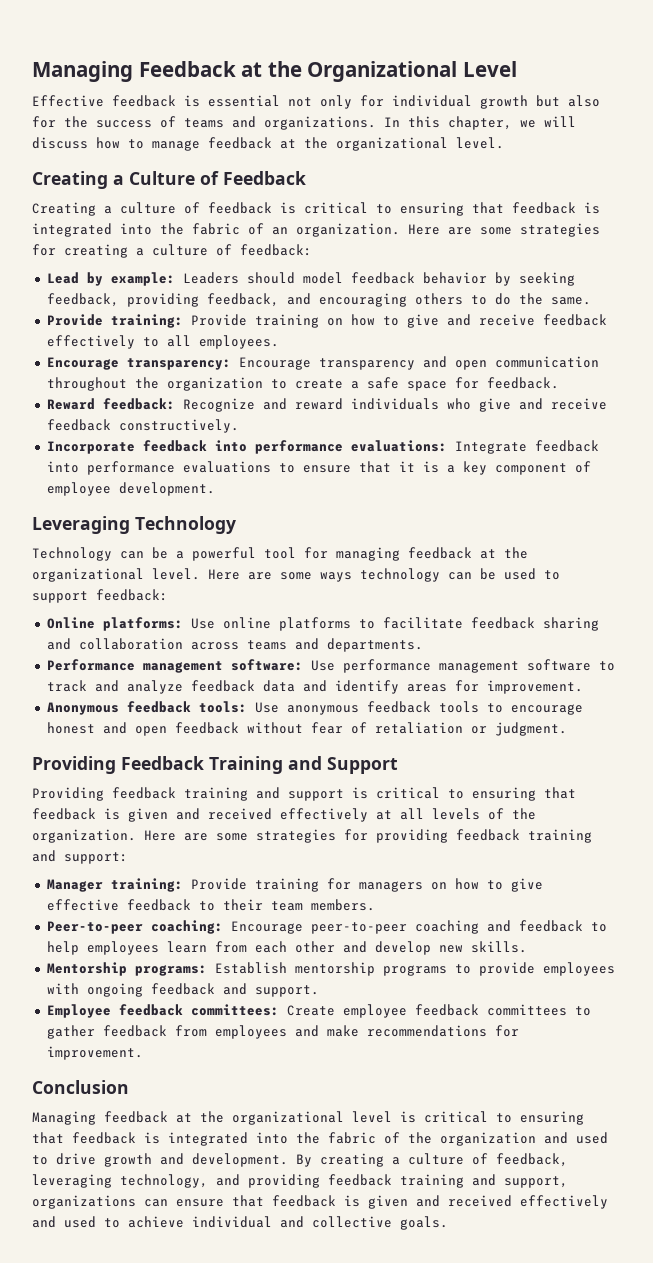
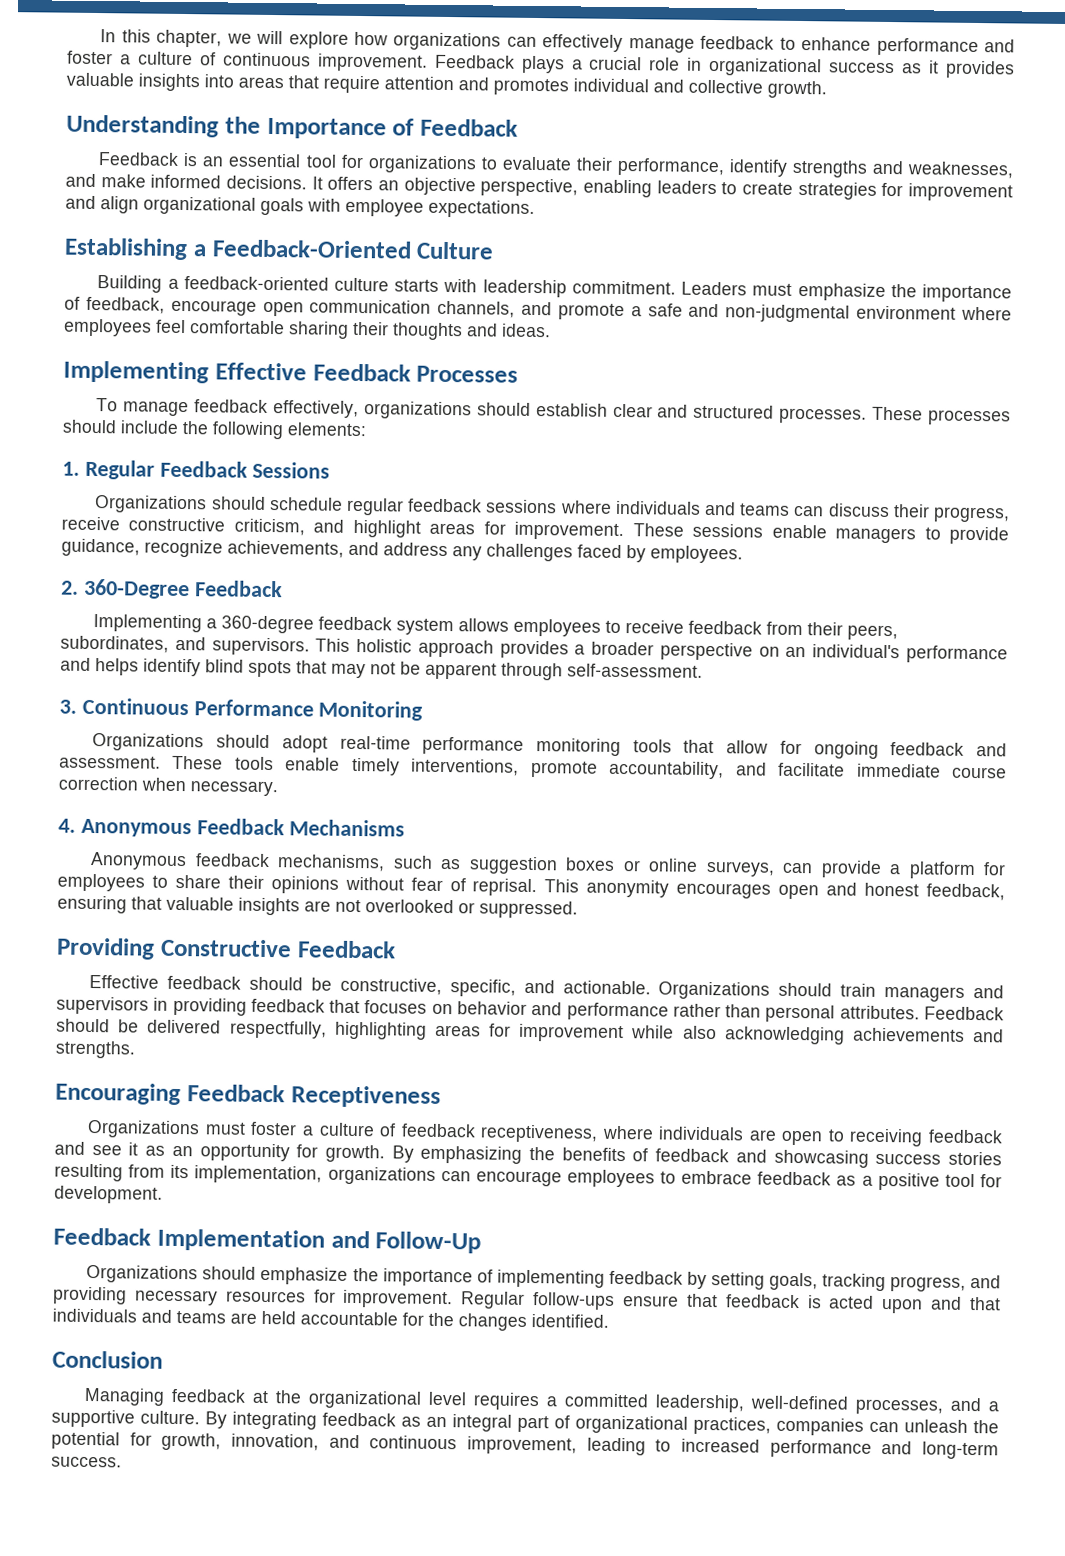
- Managing Feedback at the Organizational Level
- Effective feedback is essential not only for individual growth but also for the success of teams and organizations. In this chapter, we will discuss how to manage feedback at the organizational level.
- Creating a Culture of Feedback
- Creating a culture of feedback is critical to ensuring that feedback is integrated into the fabric of an organization. Here are some strategies for creating a culture of feedback:
- Lead by example: Leaders should model feedback behavior by seeking feedback, providing feedback, and encouraging others to do the same.
- Provide training: Provide training on how to give and receive feedback effectively to all employees.
- Encourage transparency: Encourage transparency and open communication throughout the organization to create a safe space for feedback.
- Reward feedback: Recognize and reward individuals who give and receive feedback constructively.
- Incorporate feedback into performance evaluations: Integrate feedback into performance evaluations to ensure that it is a key component of employee development.
- Leveraging Technology
- Technology can be a powerful tool for managing feedback at the organizational level. Here are some ways technology can be used to support feedback:
- Online platforms: Use online platforms to facilitate feedback sharing and collaboration across teams and departments.
- Performance management software: Use performance management software to track and analyze feedback data and identify areas for improvement.
- Anonymous feedback tools: Use anonymous feedback tools to encourage honest and open feedback without fear of retaliation or judgment.
- Providing Feedback Training and Support
- Providing feedback training and support is critical to ensuring that feedback is given and received effectively at all levels of the organization. Here are some strategies for providing feedback training and support:
- Manager training: Provide training for managers on how to give effective feedback to their team members.
- Peer-to-peer coaching: Encourage peer-to-peer coaching and feedback to help employees learn from each other and develop new skills.
- Mentorship programs: Establish mentorship programs to provide employees with ongoing feedback and support.
- Employee feedback committees: Create employee feedback committees to gather feedback from employees and make recommendations for improvement.
+ In this chapter, we will explore how organizations can effectively manage feedback to enhance performance and foster a culture of continuous improvement. Feedback plays a crucial role in organizational success as it provides valuable insights into areas that require attention and promotes individual and collective growth.
+ Understanding the Importance of Feedback
+ Feedback is an essential tool for organizations to evaluate their performance, identify strengths and weaknesses, and make informed decisions. It offers an objective perspective, enabling leaders to create strategies for improvement and align organizational goals with employee expectations.
+ Establishing a Feedback-Oriented Culture
+ Building a feedback-oriented culture starts with leadership commitment. Leaders must emphasize the importance of feedback, encourage open communication channels, and promote a safe and non-judgmental environment where employees feel comfortable sharing their thoughts and ideas.
+ Implementing Effective Feedback Processes
+ To manage feedback effectively, organizations should establish clear and structured processes. These processes should include the following elements:
+ 1. Regular Feedback Sessions
+ Organizations should schedule regular feedback sessions where individuals and teams can discuss their progress, receive constructive criticism, and highlight areas for improvement. These sessions enable managers to provide guidance, recognize achievements, and address any challenges faced by employees.
+ 2. 360-Degree Feedback
+ Implementing a 360-degree feedback system allows employees to receive feedback from their peers, subordinates, and supervisors. This holistic approach provides a broader perspective on an individual's performance and helps identify blind spots that may not be apparent through self-assessment.
+ 3. Continuous Performance Monitoring
+ Organizations should adopt real-time performance monitoring tools that allow for ongoing feedback and assessment. These tools enable timely interventions, promote accountability, and facilitate immediate course correction when necessary.
+ 4. Anonymous Feedback Mechanisms
+ Anonymous feedback mechanisms, such as suggestion boxes or online surveys, can provide a platform for employees to share their opinions without fear of reprisal. This anonymity encourages open and honest feedback, ensuring that valuable insights are not overlooked or suppressed.
+ Providing Constructive Feedback
+ Effective feedback should be constructive, specific, and actionable. Organizations should train managers and supervisors in providing feedback that focuses on behavior and performance rather than personal attributes. Feedback should be delivered respectfully, highlighting areas for improvement while also acknowledging achievements and strengths.
+ Encouraging Feedback Receptiveness
+ Organizations must foster a culture of feedback receptiveness, where individuals are open to receiving feedback and see it as an opportunity for growth. By emphasizing the benefits of feedback and showcasing success stories resulting from its implementation, organizations can encourage employees to embrace feedback as a positive tool for development.
+ Feedback Implementation and Follow-Up
+ Organizations should emphasize the importance of implementing feedback by setting goals, tracking progress, and providing necessary resources for improvement. Regular follow-ups ensure that feedback is acted upon and that individuals and teams are held accountable for the changes identified.
- Managing feedback at the organizational level is critical to ensuring that feedback is integrated into the fabric of the organization and used to drive growth and development. By creating a culture of feedback, leveraging technology, and providing feedback training and support, organizations can ensure that feedback is given and received effectively and used to achieve individual and collective goals.
+ Managing feedback at the organizational level requires a committed leadership, well-defined processes, and a supportive culture. By integrating feedback as an integral part of organizational practices, companies can unleash the potential for growth, innovation, and continuous improvement, leading to increased performance and long-term success.

